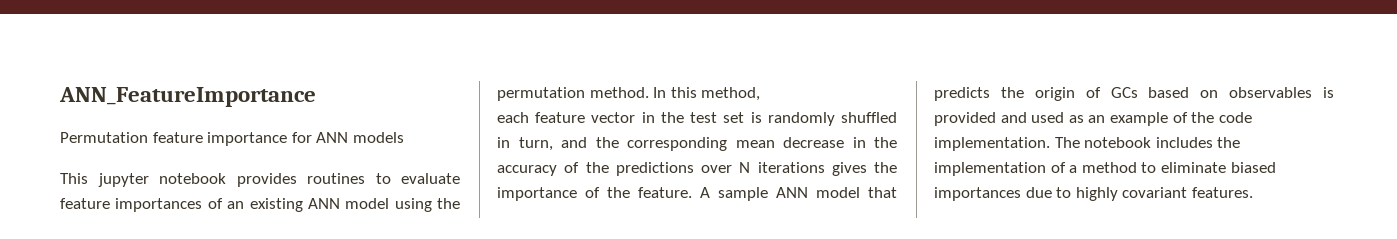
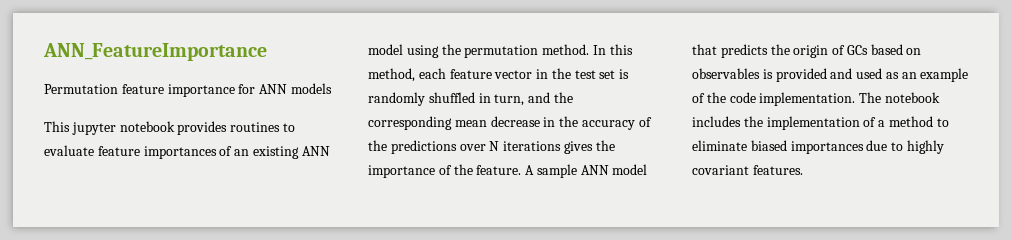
- In this method,
- each feature vector in the test set is randomly shuffled in turn, and the corresponding mean decrease in the accuracy of the predictions over N iterations gives the importance of the feature.
+ In this method, each feature vector in the test set is randomly shuffled in turn, and the corresponding mean decrease in the accuracy of the predictions over N iterations gives the importance of the feature.

